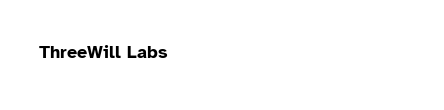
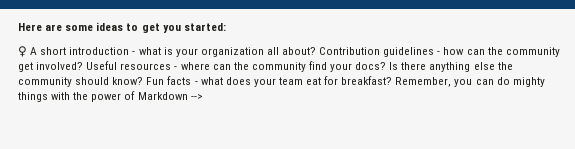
- ThreeWill Labs
+ Here are some ideas to get you started:
+ ♀ A short introduction - what is your organization all about? Contribution guidelines - how can the community get involved? Useful resources - where can the community find your docs? Is there anything else the community should know? Fun facts - what does your team eat for breakfast? Remember, you can do mighty things with the power of Markdown -->

